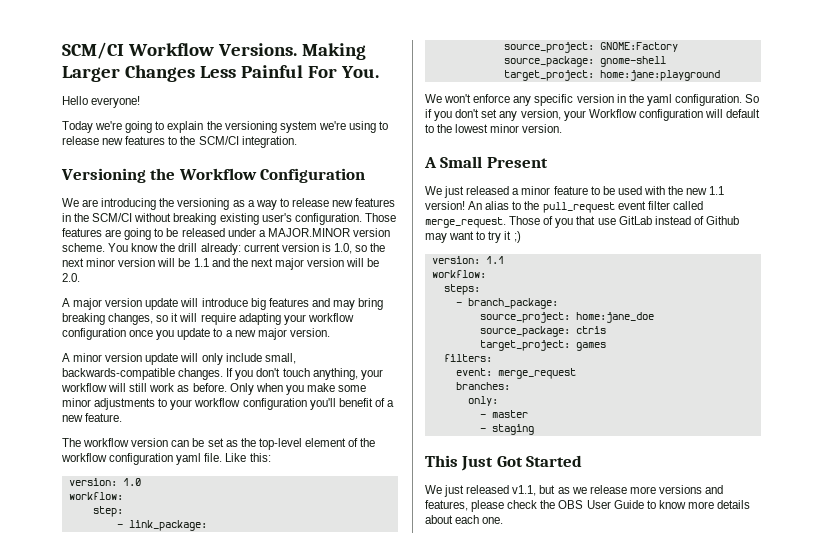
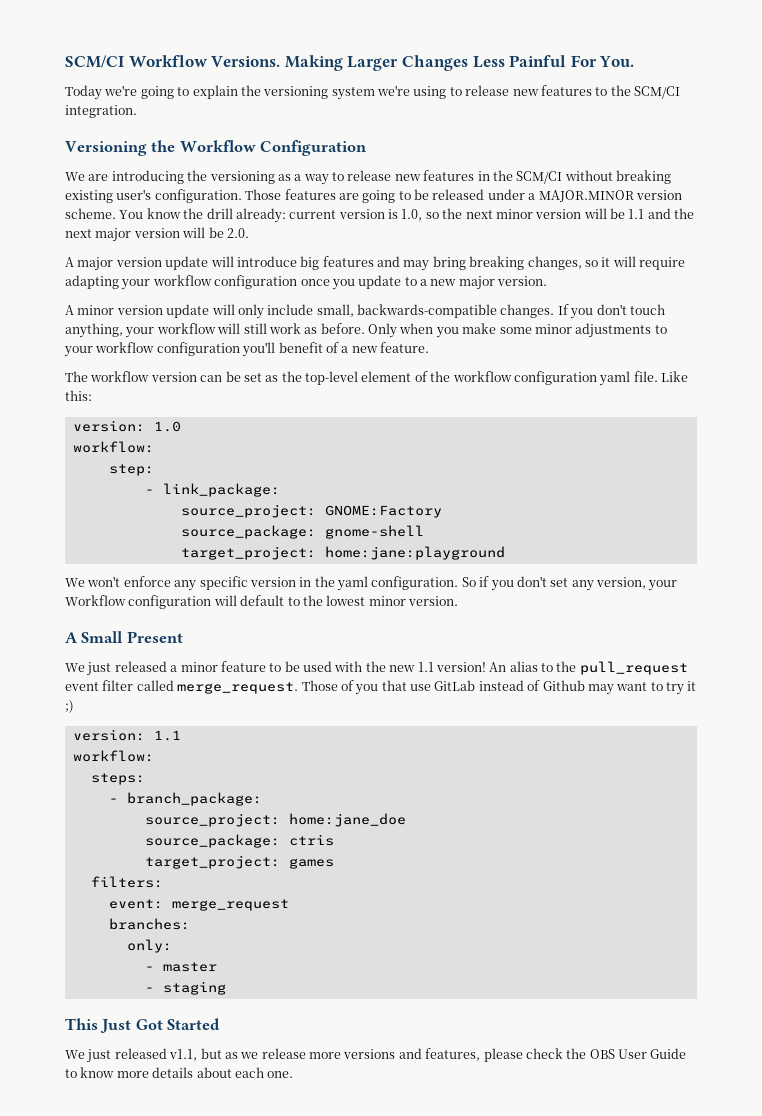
- Hello everyone!

